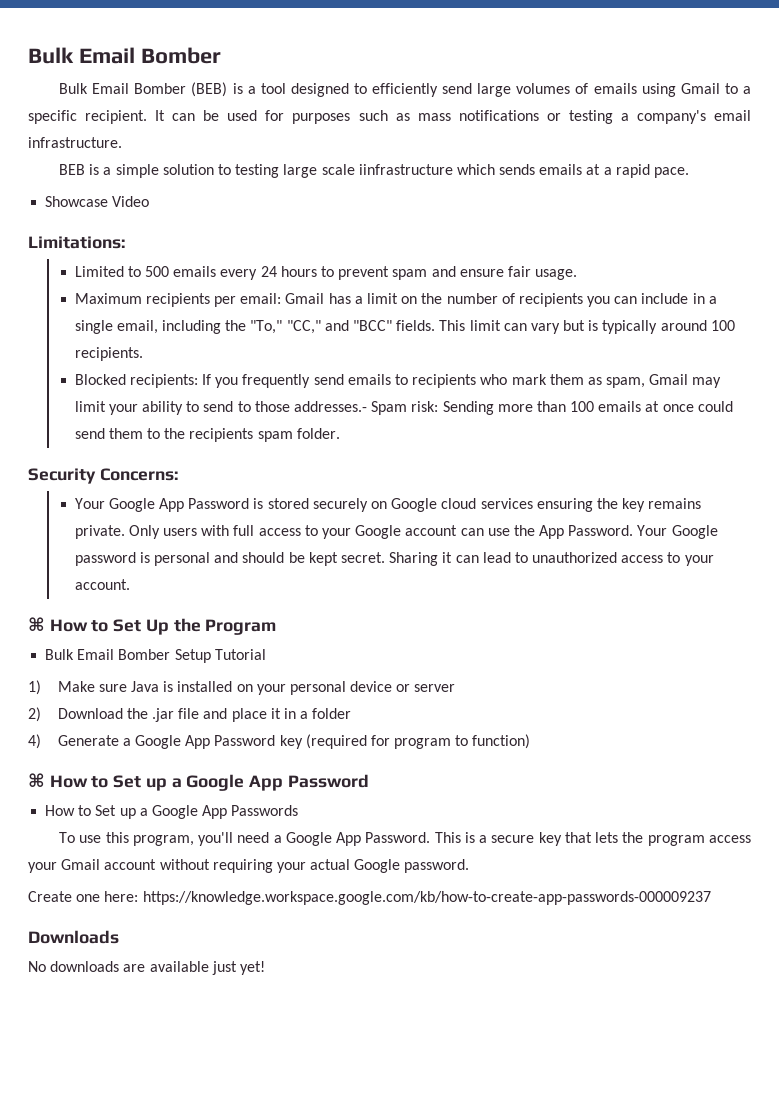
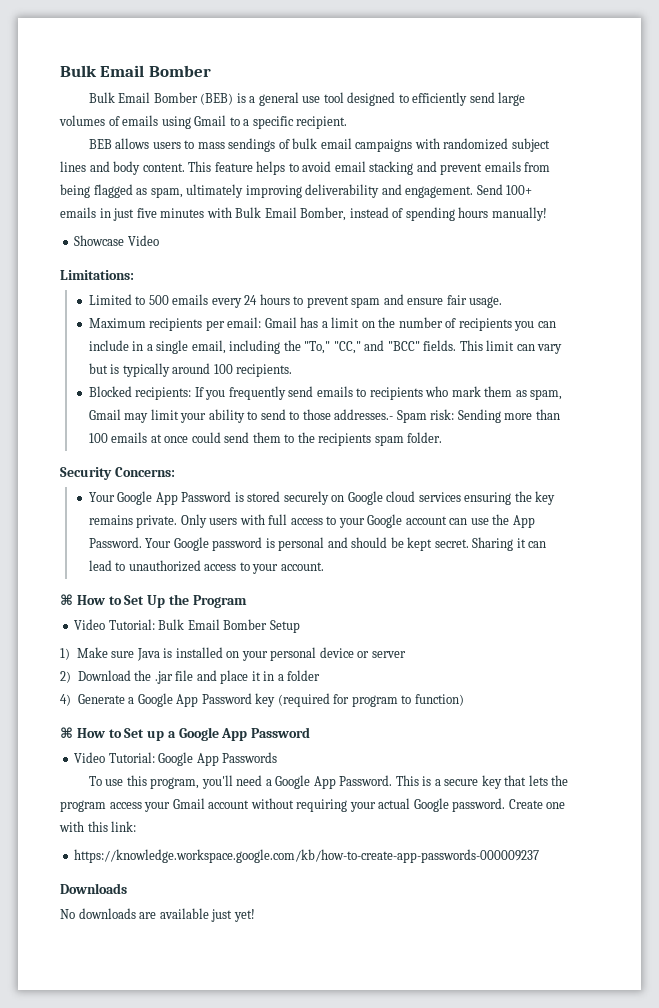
- Bulk Email Bomber (BEB) is a tool designed to efficiently send large volumes of emails using Gmail to a specific recipient. It can be used for purposes such as mass notifications or testing a company's email infrastructure.
- BEB is a simple solution to testing large scale iinfrastructure which sends emails at a rapid pace.
+ Bulk Email Bomber (BEB) is a general use tool designed to efficiently send large volumes of emails using Gmail to a specific recipient.
+ BEB allows users to mass sendings of bulk email campaigns with randomized subject lines and body content. This feature helps to avoid email stacking and prevent emails from being flagged as spam, ultimately improving deliverability and engagement. Send 100+ emails in just five minutes with Bulk Email Bomber, instead of spending hours manually!
- Bulk Email Bomber Setup Tutorial
+ Video Tutorial: Bulk Email Bomber Setup
- How to Set up a Google App Passwords
+ Video Tutorial: Google App Passwords
- This is a secure key that lets the program access your Gmail account without requiring your actual Google password.
- Create one here: https://knowledge.workspace.google.com/kb/how-to-create-app-passwords-000009237
+ This is a secure key that lets the program access your Gmail account without requiring your actual Google password. Create one with this link:
+ https://knowledge.workspace.google.com/kb/how-to-create-app-passwords-000009237

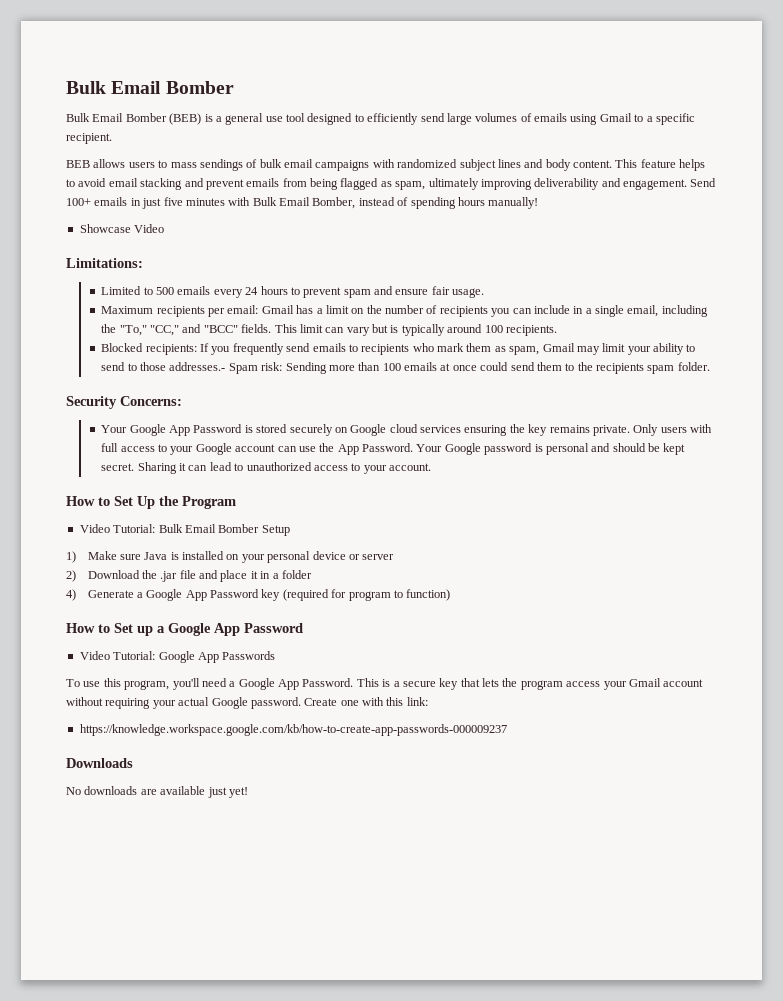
- ⌘ How to Set Up the Program
+ How to Set Up the Program
- ⌘ How to Set up a Google App Password
+ How to Set up a Google App Password

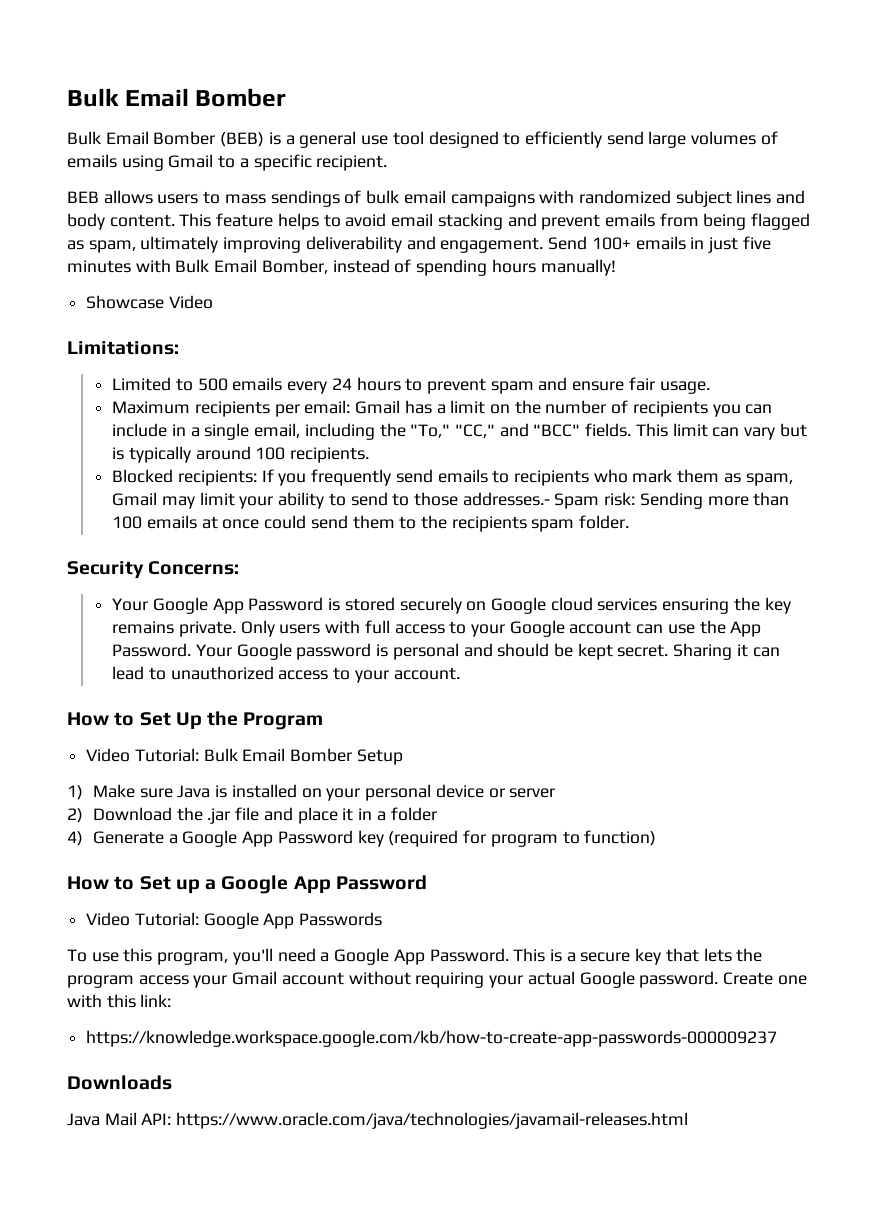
- No downloads are available just yet!
+ Java Mail API: https://www.oracle.com/java/technologies/javamail-releases.html

